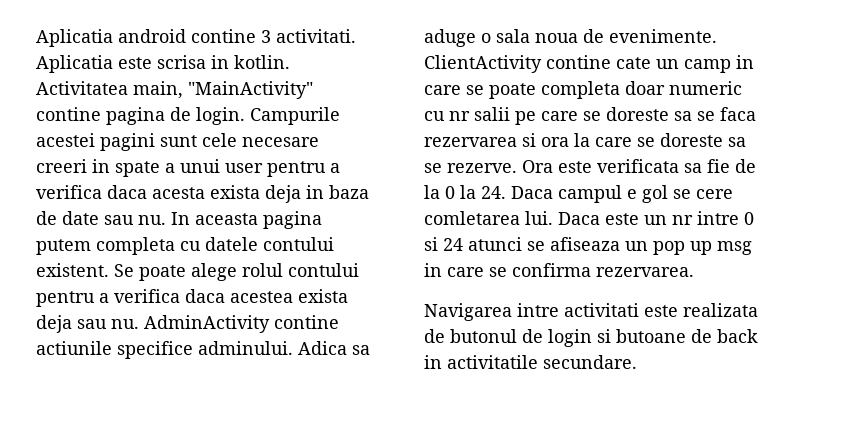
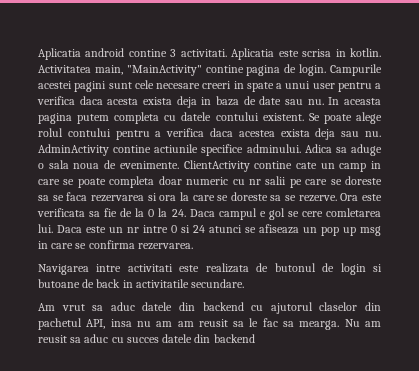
+ Am vrut sa aduc datele din backend cu ajutorul claselor din pachetul API, insa nu am am reusit sa le fac sa mearga. Nu am reusit sa aduc cu succes datele din backend

